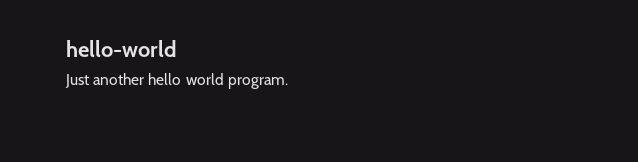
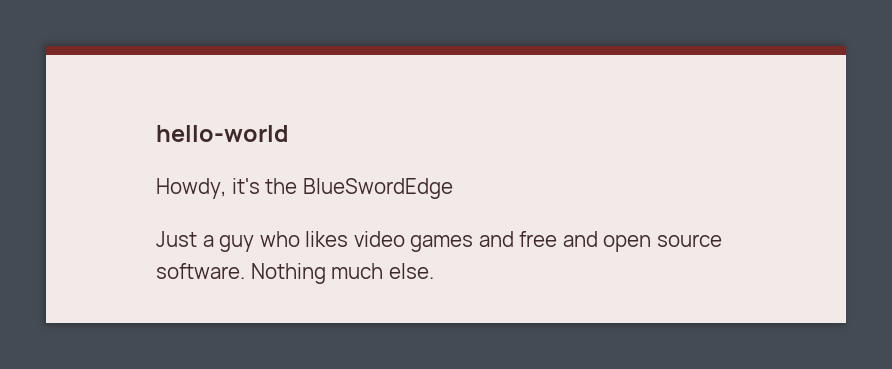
- Just another hello world program.
+ Howdy, it's the BlueSwordEdge
+ Just a guy who likes video games and free and open source software. Nothing much else.

